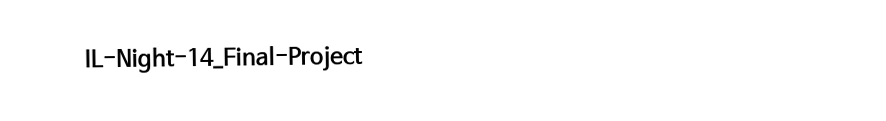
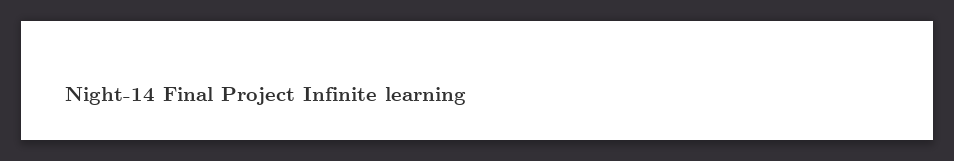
- IL-Night-14_Final-Project
+ Night-14 Final Project Infinite learning

